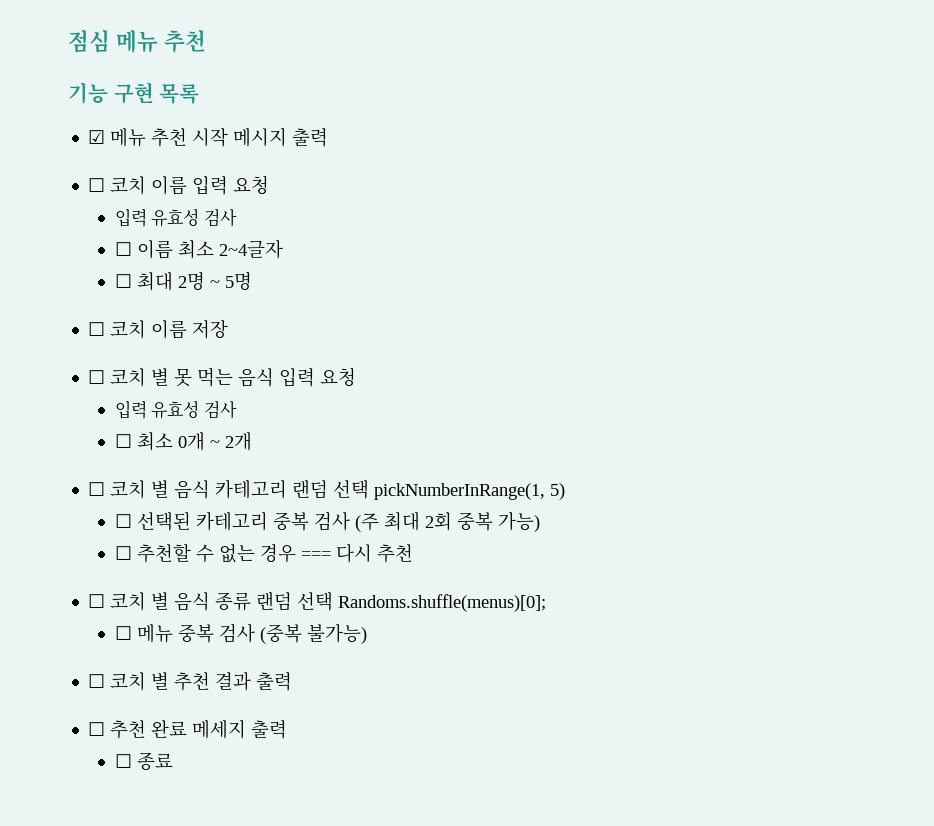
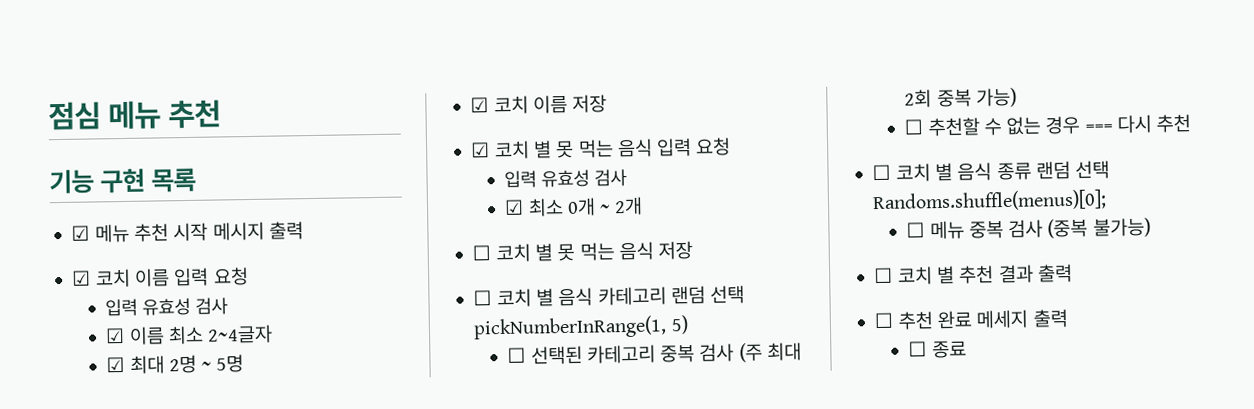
- ☐ 코치 이름 입력 요청
+ ☑ 코치 이름 입력 요청
- ☐ 이름 최소 2~4글자
+ ☑ 이름 최소 2~4글자
- ☐ 최대 2명 ~ 5명
+ ☑ 최대 2명 ~ 5명
- ☐ 코치 이름 저장
+ ☑ 코치 이름 저장
- ☐ 코치 별 못 먹는 음식 입력 요청
+ ☑ 코치 별 못 먹는 음식 입력 요청
- ☐ 최소 0개 ~ 2개
+ ☑ 최소 0개 ~ 2개
+ ☐ 코치 별 못 먹는 음식 저장

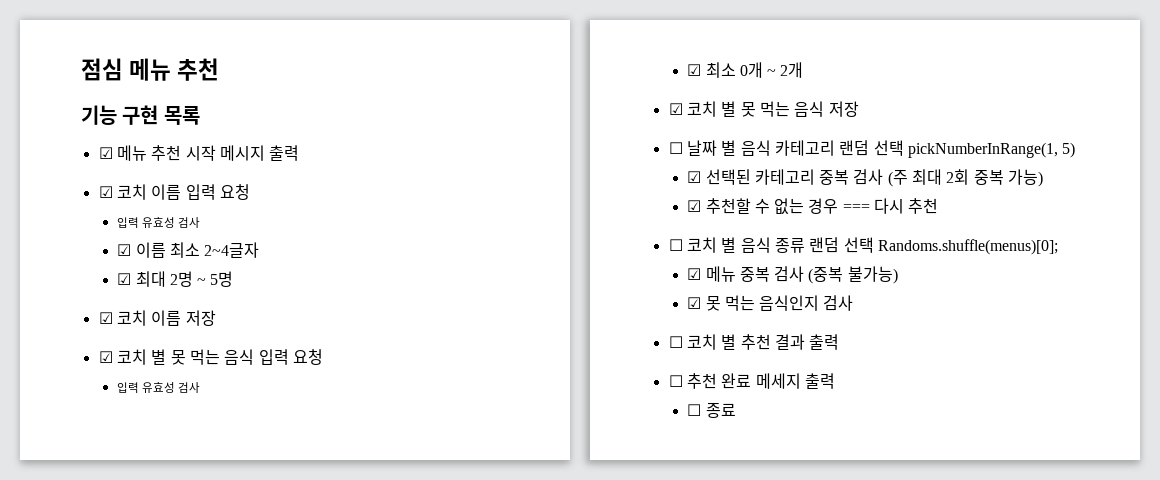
- ☐ 코치 별 못 먹는 음식 저장
+ ☑ 코치 별 못 먹는 음식 저장
- ☐ 코치 별 음식 카테고리 랜덤 선택 pickNumberInRange(1, 5)
+ ☐ 날짜 별 음식 카테고리 랜덤 선택 pickNumberInRange(1, 5)
- ☐ 선택된 카테고리 중복 검사 (주 최대 2회 중복 가능)
+ ☑ 선택된 카테고리 중복 검사 (주 최대 2회 중복 가능)
- ☐ 추천할 수 없는 경우 === 다시 추천
+ ☑ 추천할 수 없는 경우 === 다시 추천
- ☐ 메뉴 중복 검사 (중복 불가능)
+ ☑ 메뉴 중복 검사 (중복 불가능)
+ ☑ 못 먹는 음식인지 검사

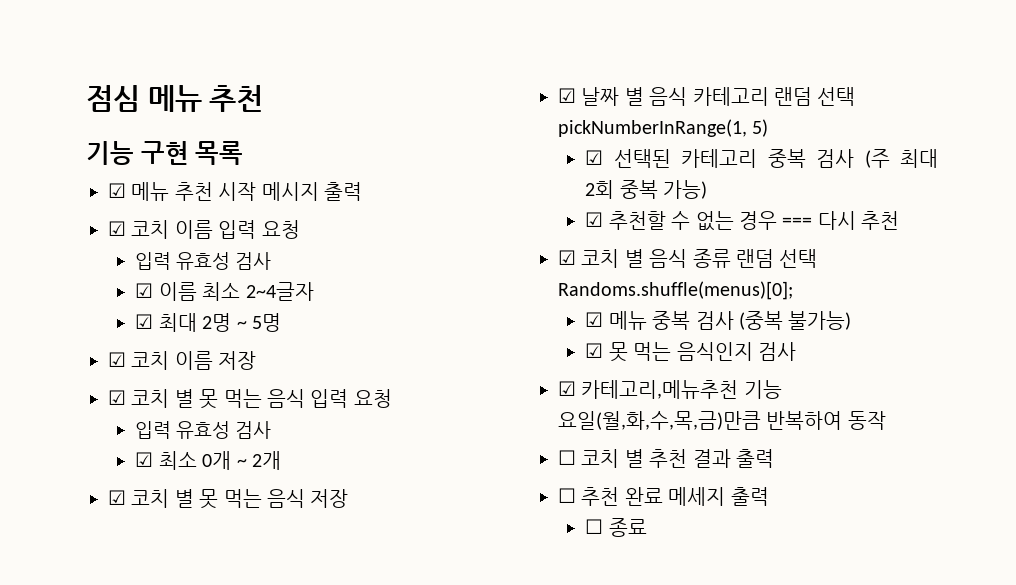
- ☐ 날짜 별 음식 카테고리 랜덤 선택 pickNumberInRange(1, 5)
+ ☑ 날짜 별 음식 카테고리 랜덤 선택 pickNumberInRange(1, 5)
- ☐ 코치 별 음식 종류 랜덤 선택 Randoms.shuffle(menus)[0];
+ ☑ 코치 별 음식 종류 랜덤 선택 Randoms.shuffle(menus)[0];
+ ☑ 카테고리,메뉴추천 기능 요일(월,화,수,목,금)만큼 반복하여 동작

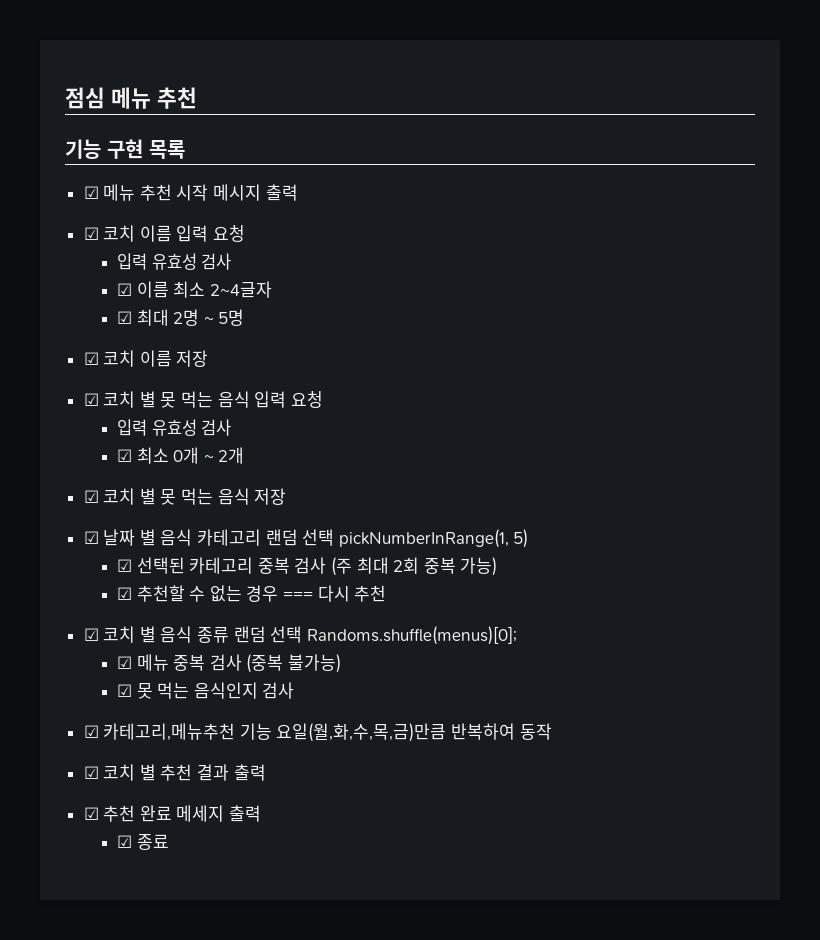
- ☐ 코치 별 추천 결과 출력
+ ☑ 코치 별 추천 결과 출력
- ☐ 추천 완료 메세지 출력
+ ☑ 추천 완료 메세지 출력
- ☐ 종료
+ ☑ 종료

